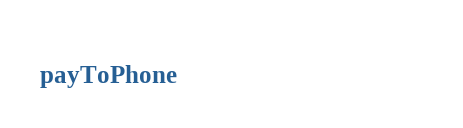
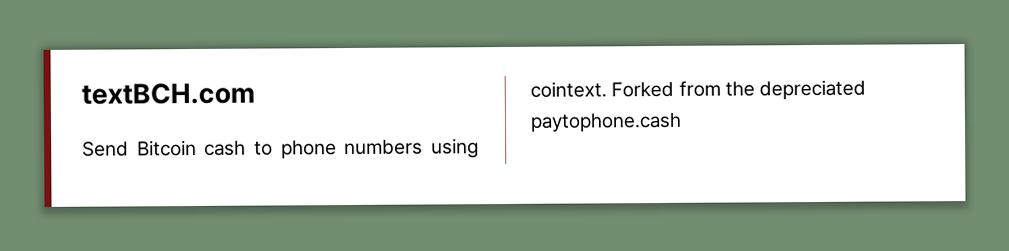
- payToPhone
+ textBCH.com
+ Send Bitcoin cash to phone numbers using cointext. Forked from the depreciated paytophone.cash

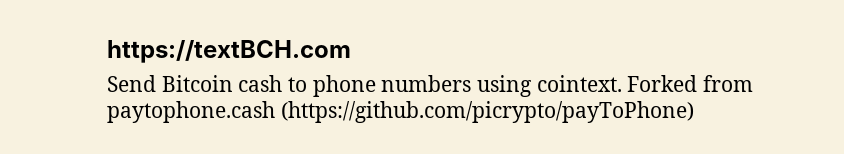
- textBCH.com
+ https://textBCH.com
- Forked from the depreciated paytophone.cash
+ Forked from paytophone.cash (https://github.com/picrypto/payToPhone)

